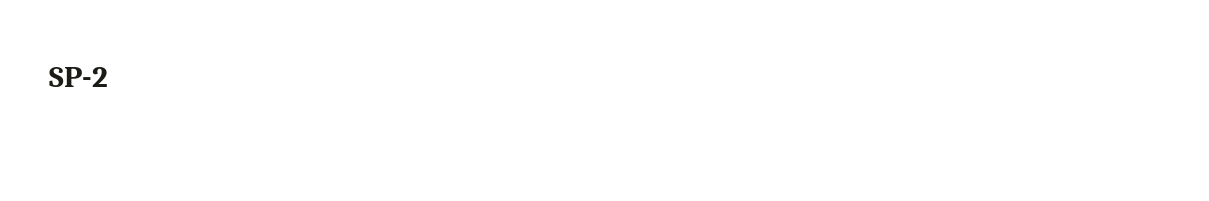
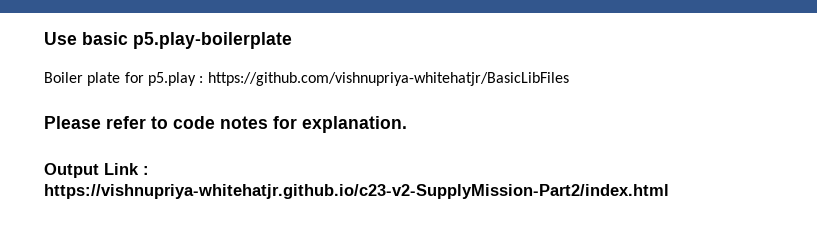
- SP-2
+ Use basic p5.play-boilerplate
+ Boiler plate for p5.play : https://github.com/vishnupriya-whitehatjr/BasicLibFiles
+ Please refer to code notes for explanation.
+ Output Link : https://vishnupriya-whitehatjr.github.io/c23-v2-SupplyMission-Part2/index.html

